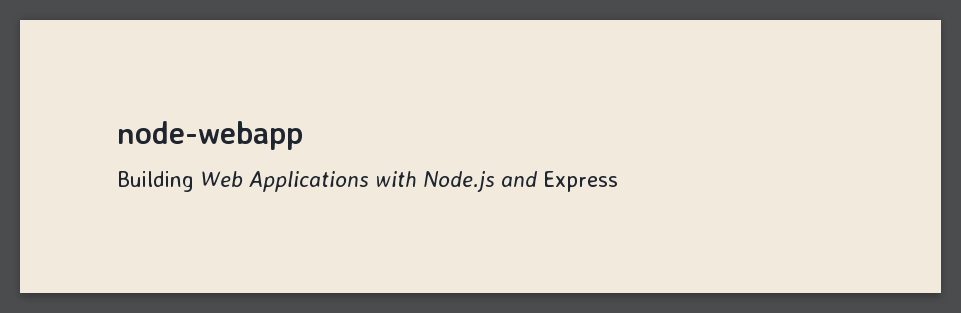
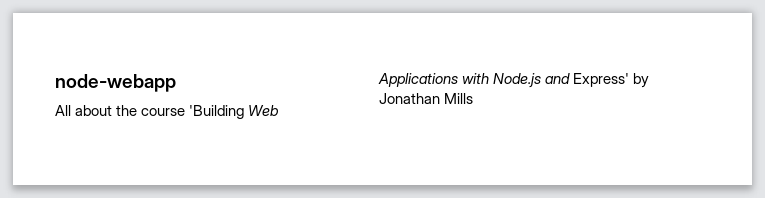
- Building Web Applications with Node.js and Express
+ All about the course 'Building Web Applications with Node.js and Express' by Jonathan Mills

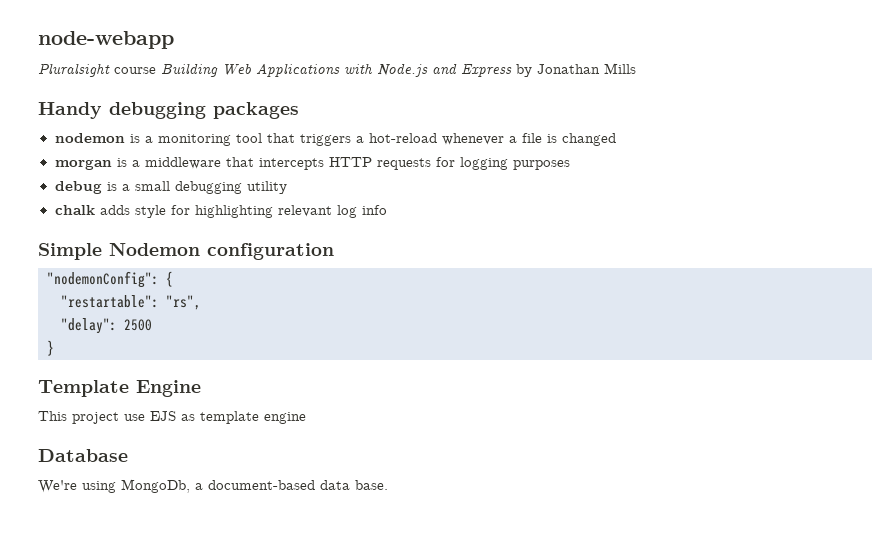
- All about the course 'Building Web Applications with Node.js and Express' by Jonathan Mills
+ Pluralsight course Building Web Applications with Node.js and Express by Jonathan Mills
+ Handy debugging packages
+ nodemon is a monitoring tool that triggers a hot-reload whenever a file is changed
+ morgan is a middleware that intercepts HTTP requests for logging purposes
+ debug is a small debugging utility
+ chalk adds style for highlighting relevant log info
+ Simple Nodemon configuration
+ "nodemonConfig": {
+ "restartable": "rs",
+ "delay": 2500
+ }
+ Template Engine
+ This project use EJS as template engine
+ Database
+ We're using MongoDb, a document-based data base.

